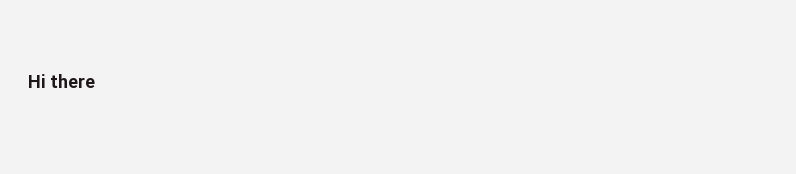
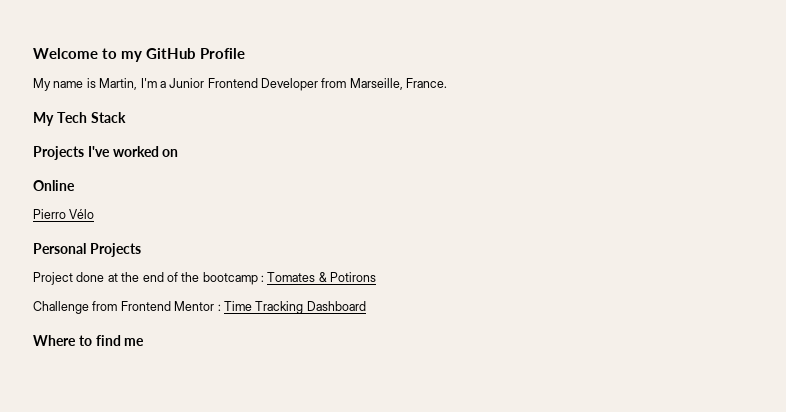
- Hi there
+ Welcome to my GitHub Profile
+ My name is Martin, I'm a Junior Frontend Developer from Marseille, France.
+ My Tech Stack
+ Projects I've worked on
+ Online
+ Pierro Vélo
+ Personal Projects
+ Project done at the end of the bootcamp : Tomates & Potirons
+ Challenge from Frontend Mentor : Time Tracking Dashboard
+ Where to find me

